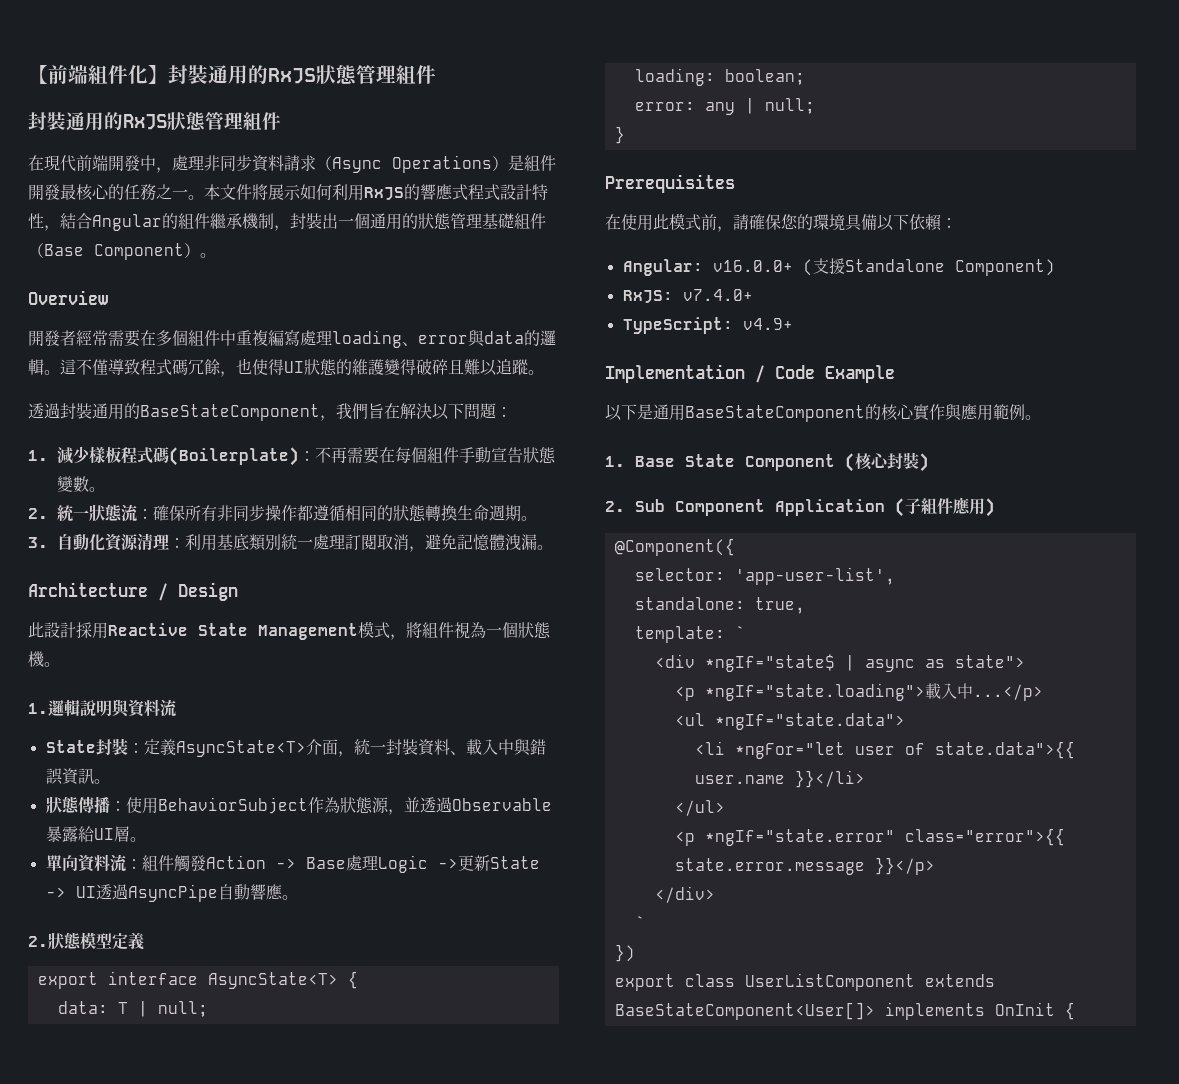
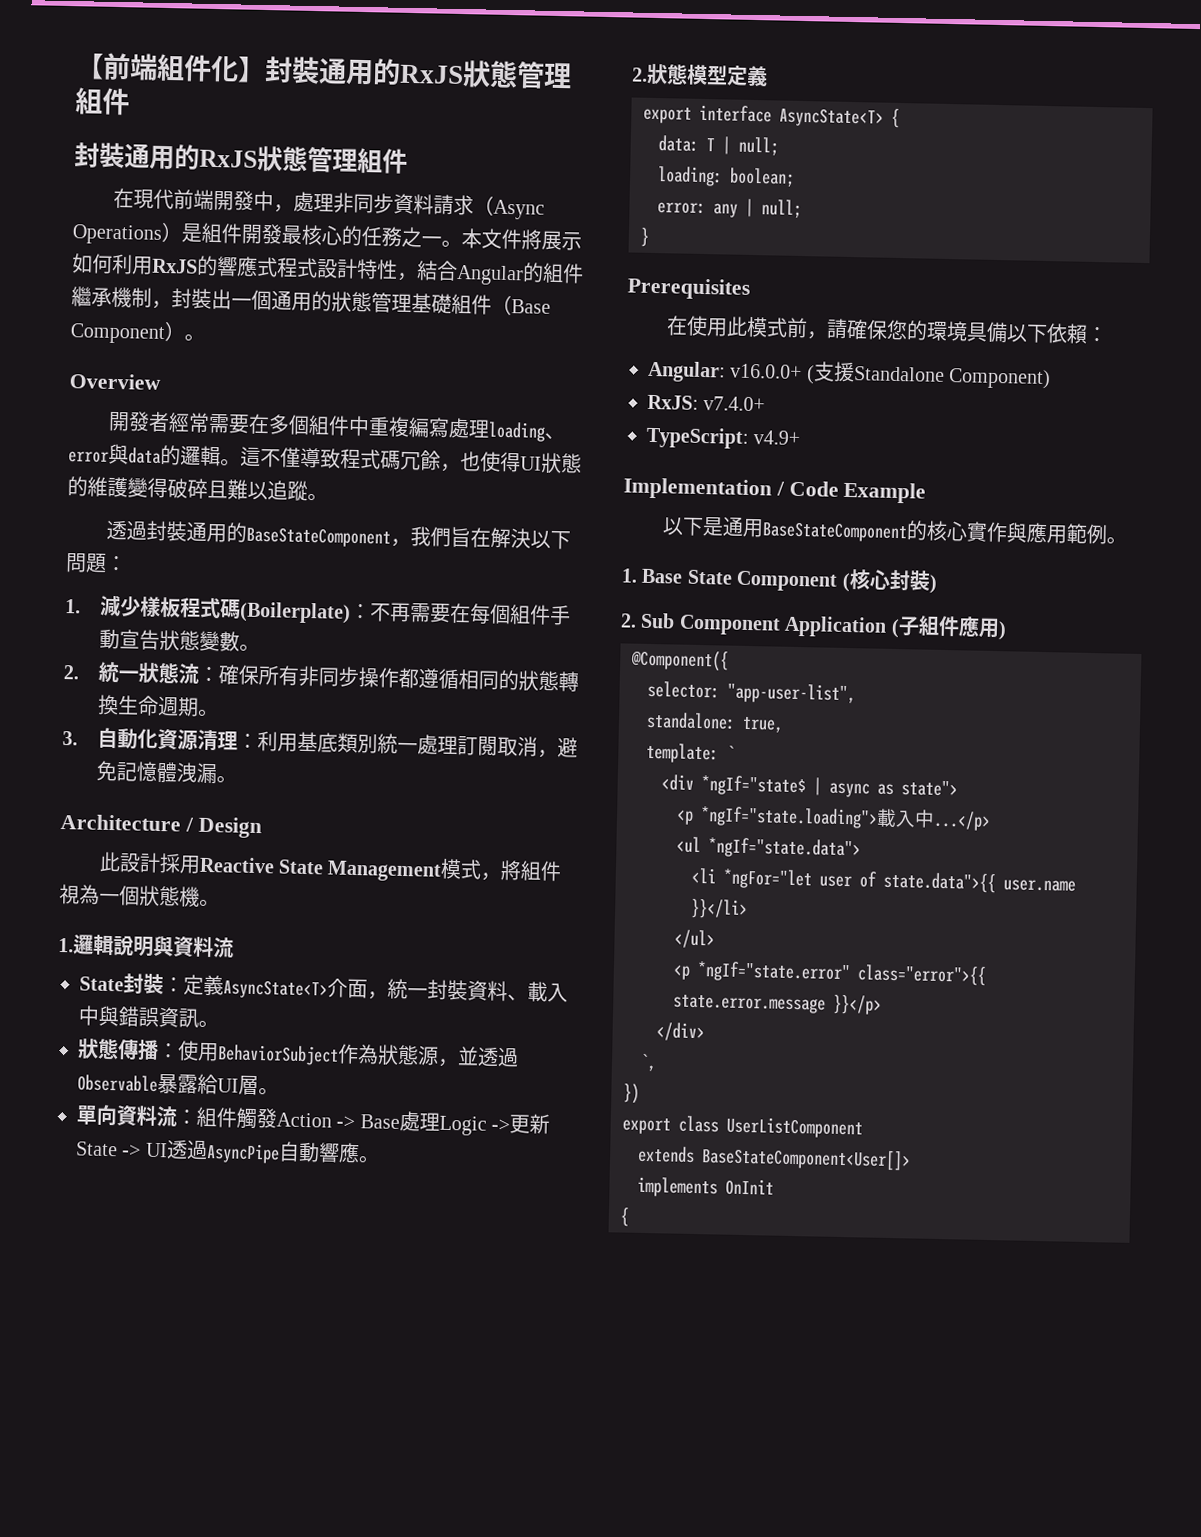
- selector: 'app-user-list',
+ selector: "app-user-list",
  </div>
- `
+ `,
- export class UserListComponent extends BaseStateComponent<User[]> implements OnInit {
+ export class UserListComponent
+ extends BaseStateComponent<User[]>
+ implements OnInit
+ {

